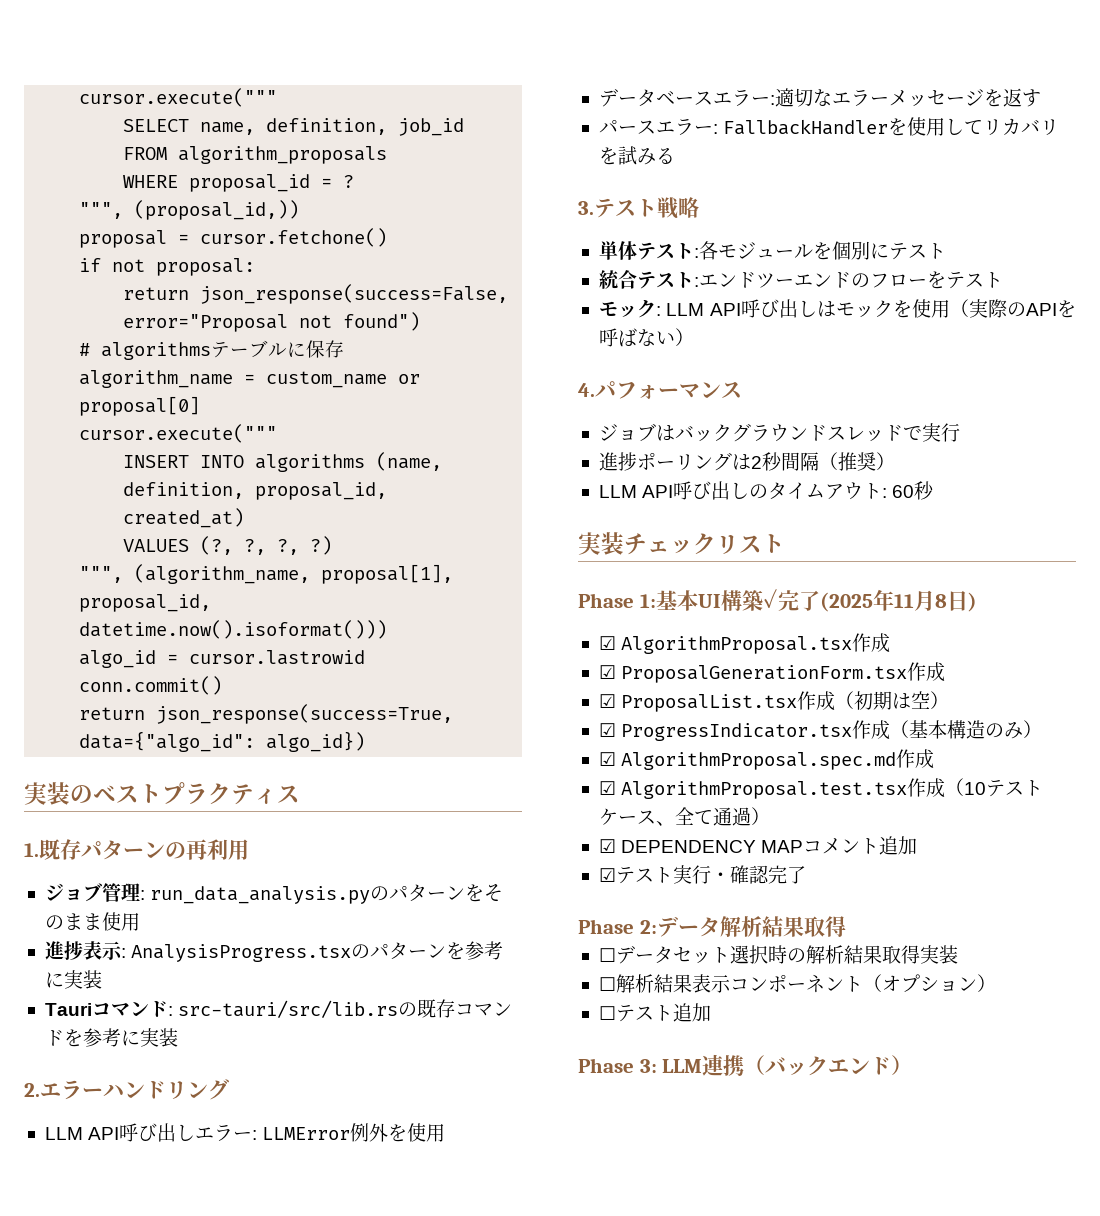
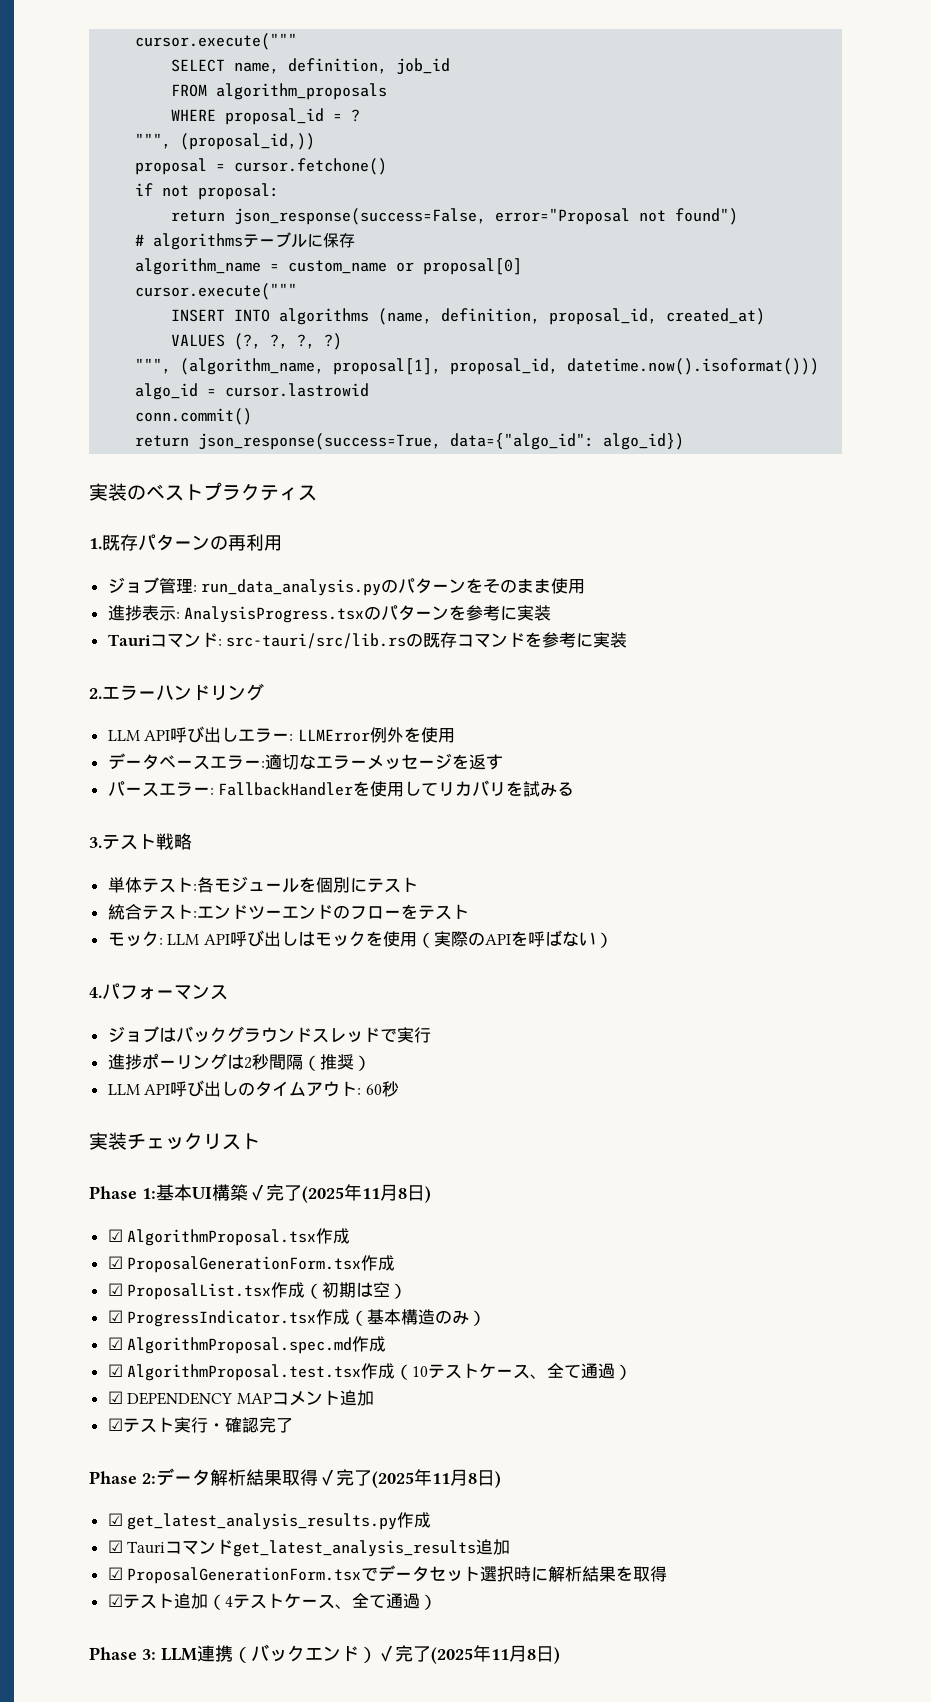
- Phase 2:データ解析結果取得
- ☐データセット選択時の解析結果取得実装
- ☐解析結果表示コンポーネント（オプション）
- ☐テスト追加
+ Phase 2:データ解析結果取得✓完了(2025年11月8日)
+ ☑ get_latest_analysis_results.py作成
+ ☑ Tauriコマンドget_latest_analysis_results追加
+ ☑ ProposalGenerationForm.tsxでデータセット選択時に解析結果を取得
+ ☑テスト追加（4テストケース、全て通過）
- Phase 3: LLM連携（バックエンド）
+ Phase 3: LLM連携（バックエンド）✓完了(2025年11月8日)

